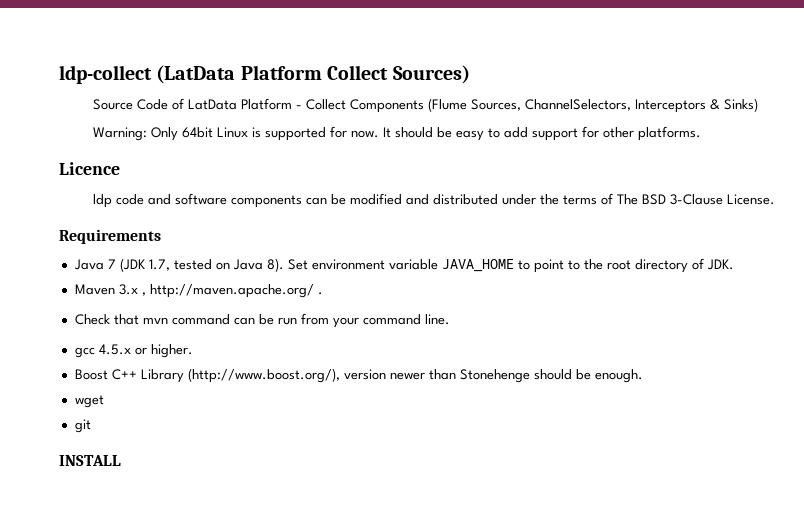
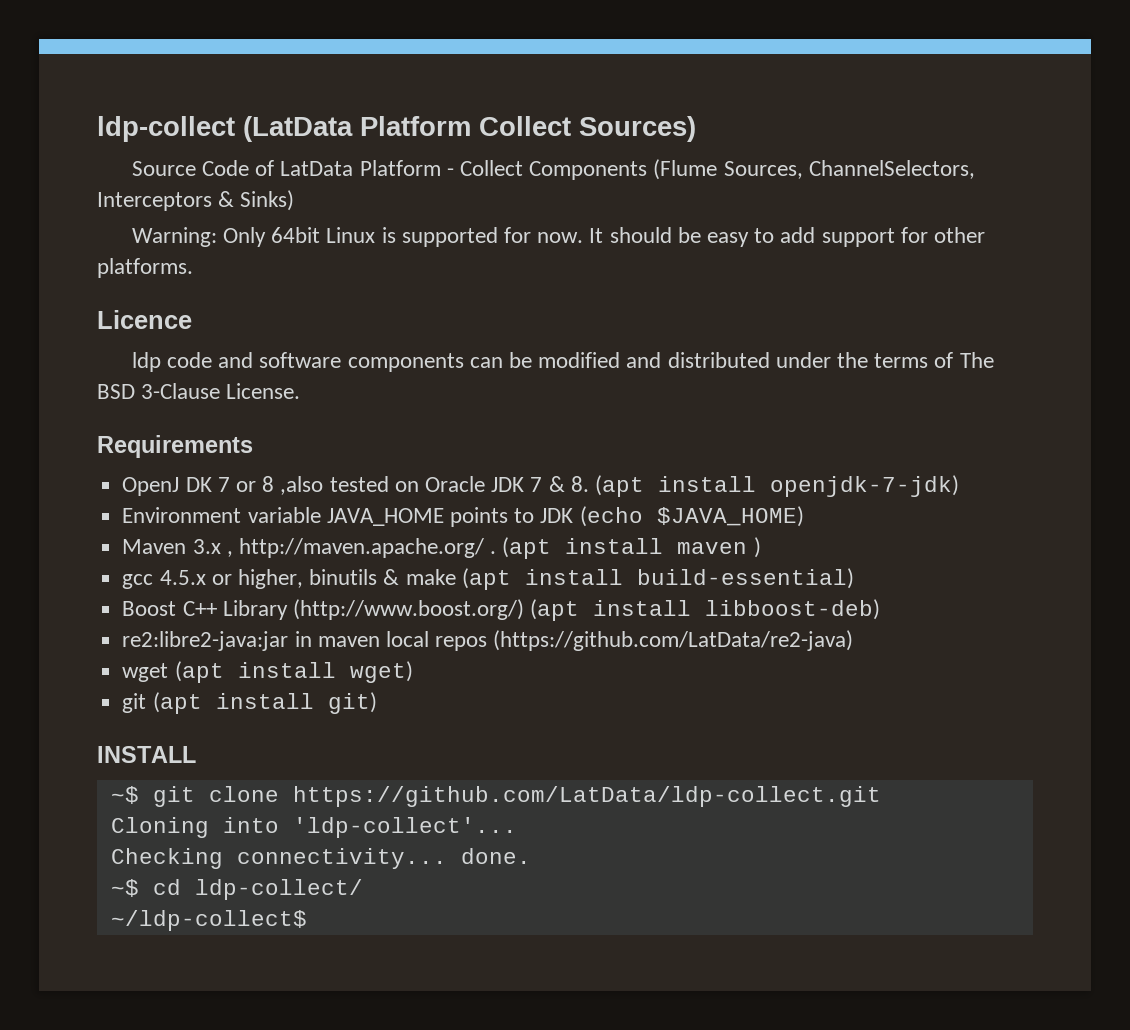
- Java 7 (JDK 1.7, tested on Java 8). Set environment variable JAVA_HOME to point to the root directory of JDK.
+ OpenJ DK 7 or 8 ,also tested on Oracle JDK 7 & 8. (apt install openjdk-7-jdk)
+ Environment variable JAVA_HOME points to JDK (echo $JAVA_HOME)
- Maven 3.x , http://maven.apache.org/ .
- Check that mvn command can be run from your command line.
- gcc 4.5.x or higher.
- Boost C++ Library (http://www.boost.org/), version newer than Stonehenge should be enough.
- wget
- git
+ Maven 3.x , http://maven.apache.org/ . (apt install maven )
+ gcc 4.5.x or higher, binutils & make (apt install build-essential)
+ Boost C++ Library (http://www.boost.org/) (apt install libboost-deb)
+ re2:libre2-java:jar in maven local repos (https://github.com/LatData/re2-java)
+ wget (apt install wget)
+ git (apt install git)
  INSTALL
+ ~$ git clone https://github.com/LatData/ldp-collect.git
+ Cloning into 'ldp-collect'...
+ Checking connectivity... done.
+ ~$ cd ldp-collect/
+ ~/ldp-collect$

